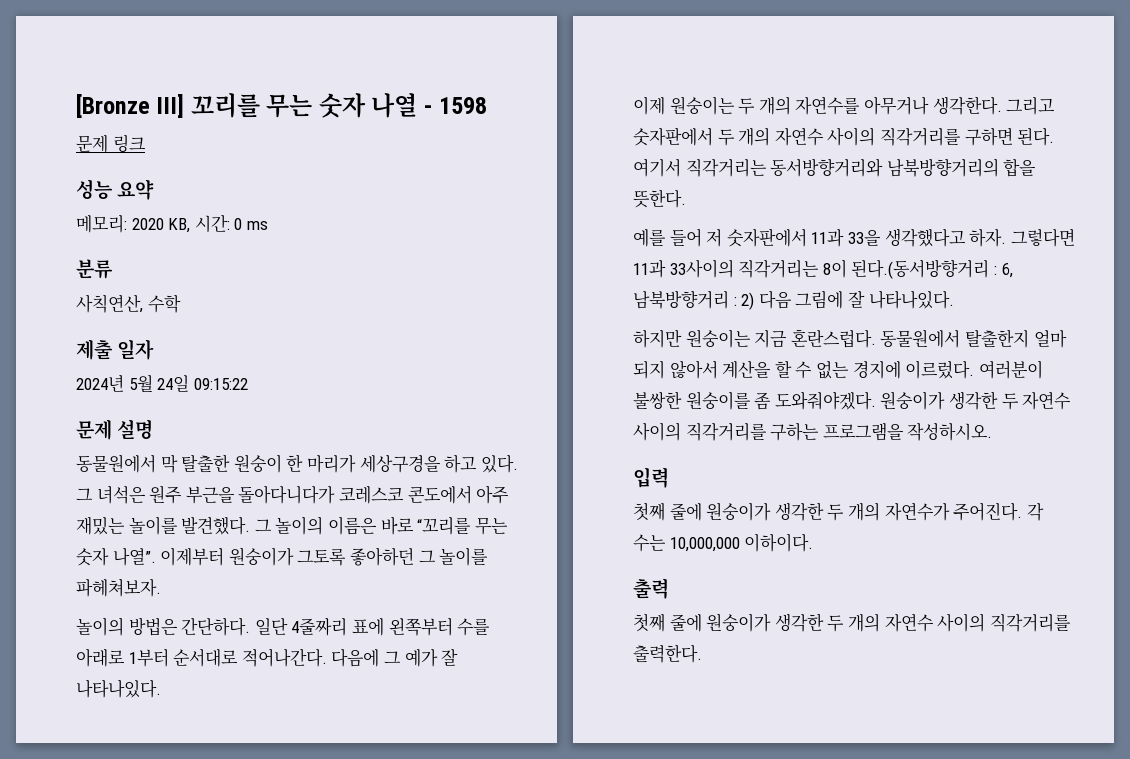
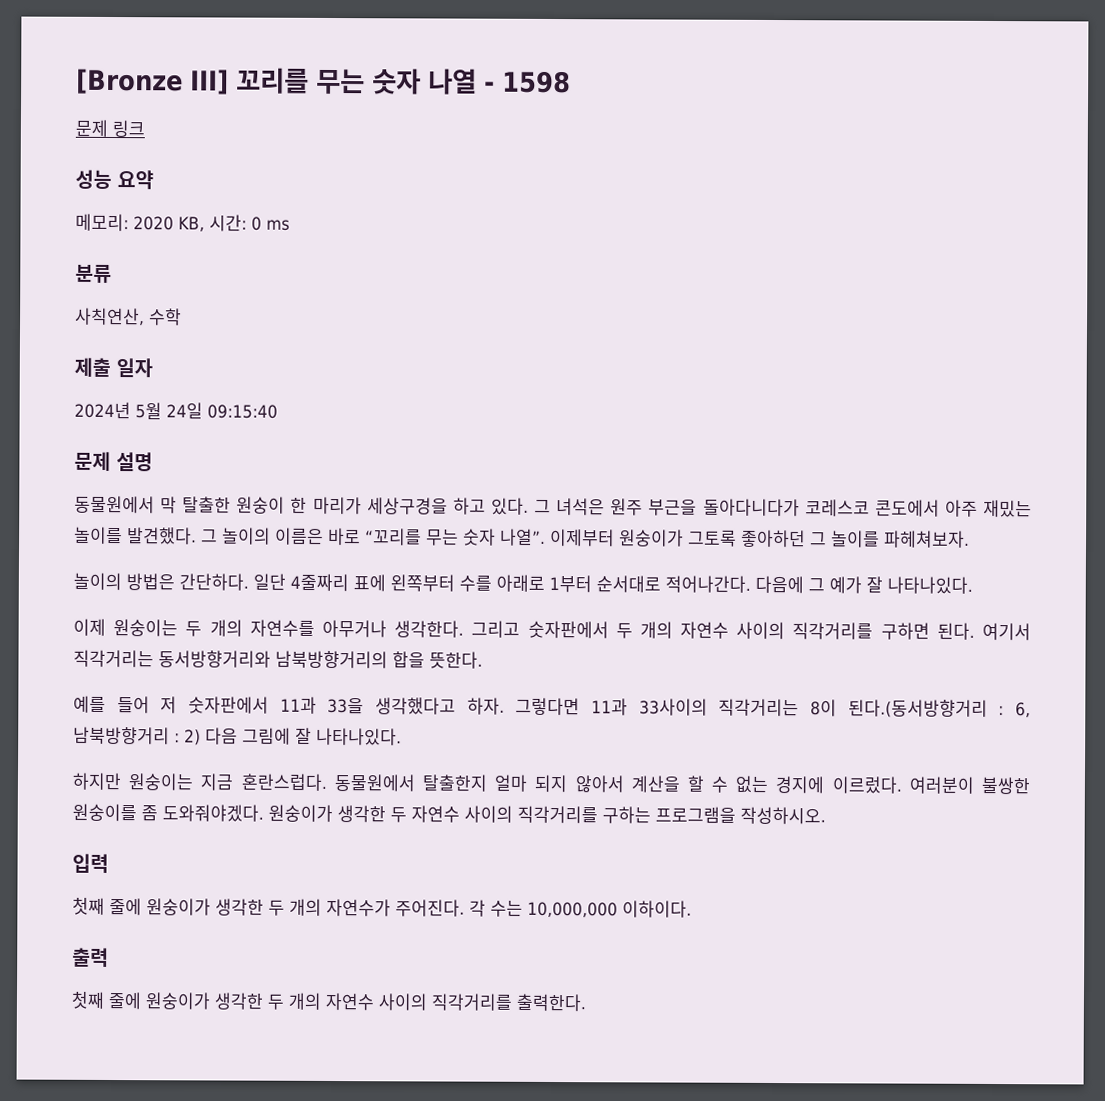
- 2024년 5월 24일 09:15:22
+ 2024년 5월 24일 09:15:40

